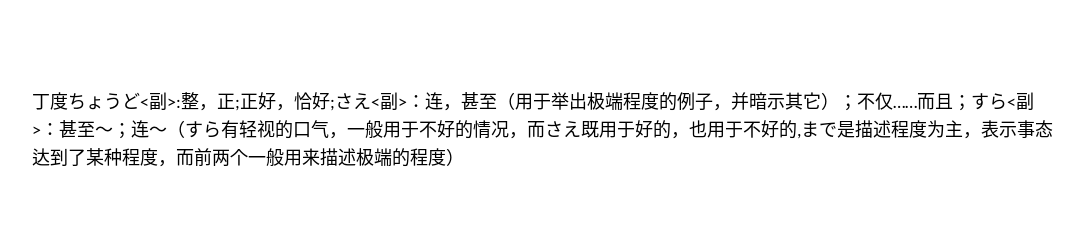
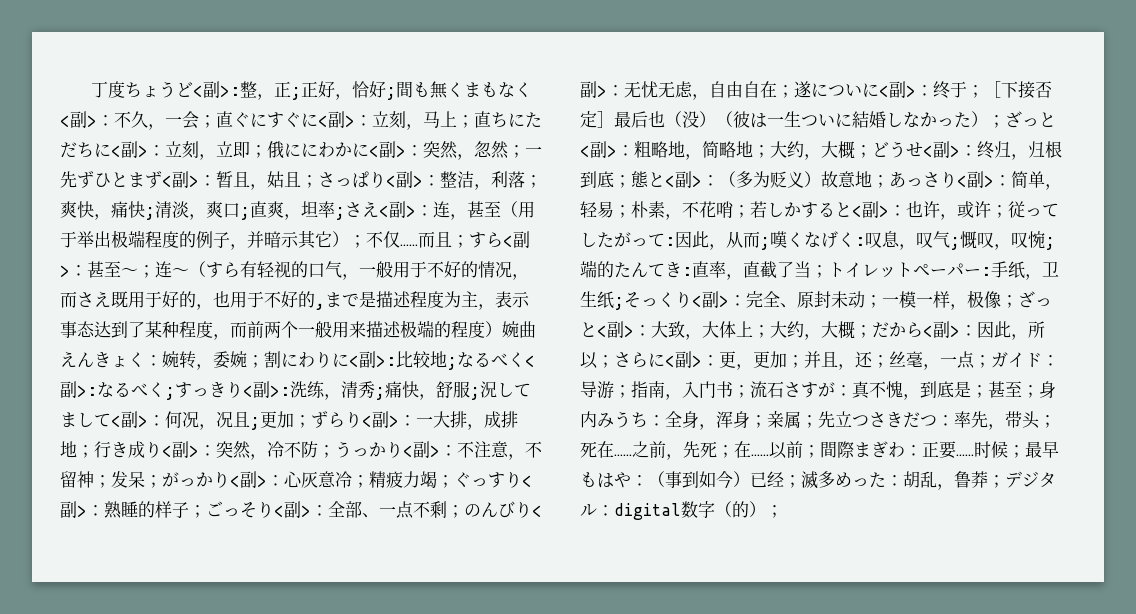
- 丁度ちょうど<副>:整，正;正好，恰好;さえ<副>：连，甚至（用于举出极端程度的例子，并暗示其它）；不仅……
+ 丁度ちょうど<副>:整，正;正好，恰好;間も無くまもなく<副>：不久，一会；直ぐにすぐに<副>：立刻，马上；直ちにただちに<副>：立刻，立即；俄ににわかに<副>：突然，忽然；一先ずひとまず<副>：暂且，姑且；さっぱり<副>：整洁，利落；爽快，痛快;清淡，爽口;直爽，坦率;さえ<副>：连，甚至（用于举出极端程度的例子，并暗示其它）；不仅……
- 而且；すら<副>：甚至～；连～（すら有轻视的口气，一般用于不好的情况，而さえ既用于好的，也用于不好的,まで是描述程度为主，表示事态达到了某种程度，而前两个一般用来描述极端的程度）
+ 而且；すら<副>：甚至～；连～（すら有轻视的口气，一般用于不好的情况，而さえ既用于好的，也用于不好的,まで是描述程度为主，表示事态达到了某种程度，而前两个一般用来描述极端的程度）婉曲えんきょく：婉转，委婉；割にわりに<副>:比较地;なるべく<副>:なるべく;すっきり<副>:洗练，清秀;痛快，舒服;況してまして<副>：何况，况且;更加；ずらり<副>：一大排，成排地；行き成り<副>：突然，冷不防；うっかり<副>：不注意，不留神；发呆；がっかり<副>：心灰意冷；精疲力竭；ぐっすり<副>：熟睡的样子；ごっそり<副>：全部、一点不剩；のんびり<副>：无忧无虑，自由自在；遂についに<副>：终于；［下接否定］最后也（没）（彼は一生ついに結婚しなかった）；ざっと<副>：粗略地，简略地；大约，大概；どうせ<副>：终归，归根到底；態と<副>：（多为贬义）故意地；あっさり<副>：简单，轻易；朴素，不花哨；若しかすると<副>：也许，或许；従ってしたがって:因此，从而;嘆くなげく:叹息，叹气;慨叹，叹惋;端的たんてき:直率，直截了当；トイレットペーパー:手纸，卫生纸;そっくり<副>：完全、原封未动；一模一样，极像；ざっと<副>：大致，大体上；大约，大概；だから<副>：因此，所以；さらに<副>：更，更加；并且，还；丝毫，一点；ガイド：导游；指南，入门书；流石さすが：真不愧，到底是；甚至；身内みうち：全身，浑身；亲属；先立つさきだつ：率先，带头；死在……之前，先死；在……以前；間際まぎわ：正要……时候；最早もはや：（事到如今）已经；滅多めった：胡乱，鲁莽；デジタル：digital数字（的）；

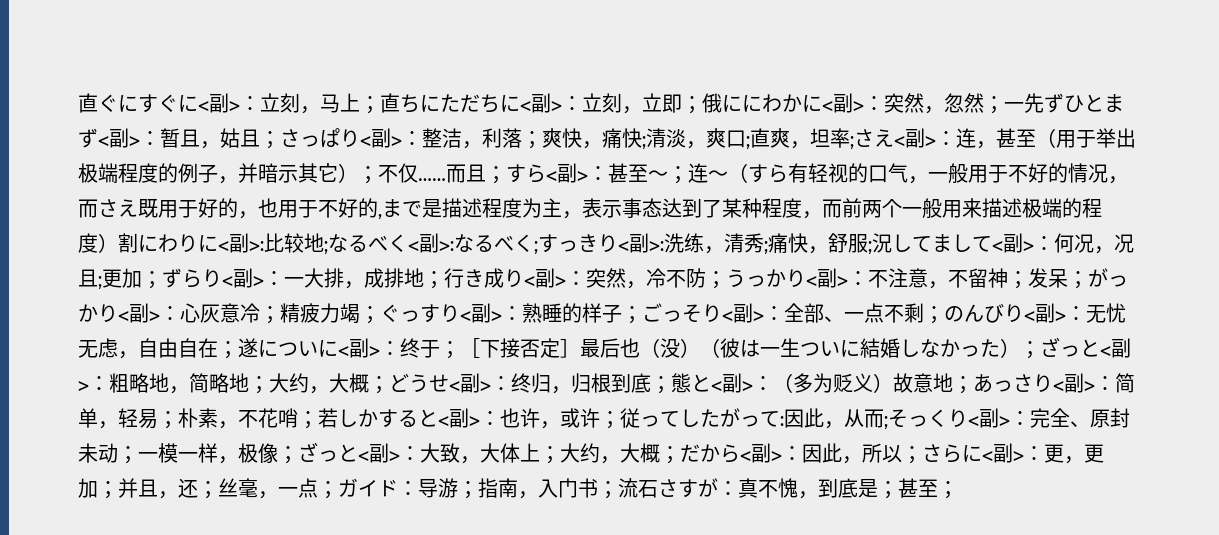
- 丁度ちょうど<副>:整，正;正好，恰好;間も無くまもなく<副>：不久，一会；
- 连～（すら有轻视的口气，一般用于不好的情况，而さえ既用于好的，也用于不好的,まで是描述程度为主，表示事态达到了某种程度，而前两个一般用来描述极端的程度）婉曲えんきょく：婉转，委婉；割にわりに<副>:
+ 连～（すら有轻视的口气，一般用于不好的情况，而さえ既用于好的，也用于不好的,まで是描述程度为主，表示事态达到了某种程度，而前两个一般用来描述极端的程度）割にわりに<副>:
- 嘆くなげく:叹息，叹气;慨叹，叹惋;端的たんてき:直率，直截了当；トイレットペーパー:手纸，卫生纸;
- 身内みうち：全身，浑身；亲属；先立つさきだつ：率先，带头；死在……之前，先死；在……以前；間際まぎわ：正要……时候；最早もはや：（事到如今）已经；滅多めった：胡乱，鲁莽；デジタル：digital数字（的）；

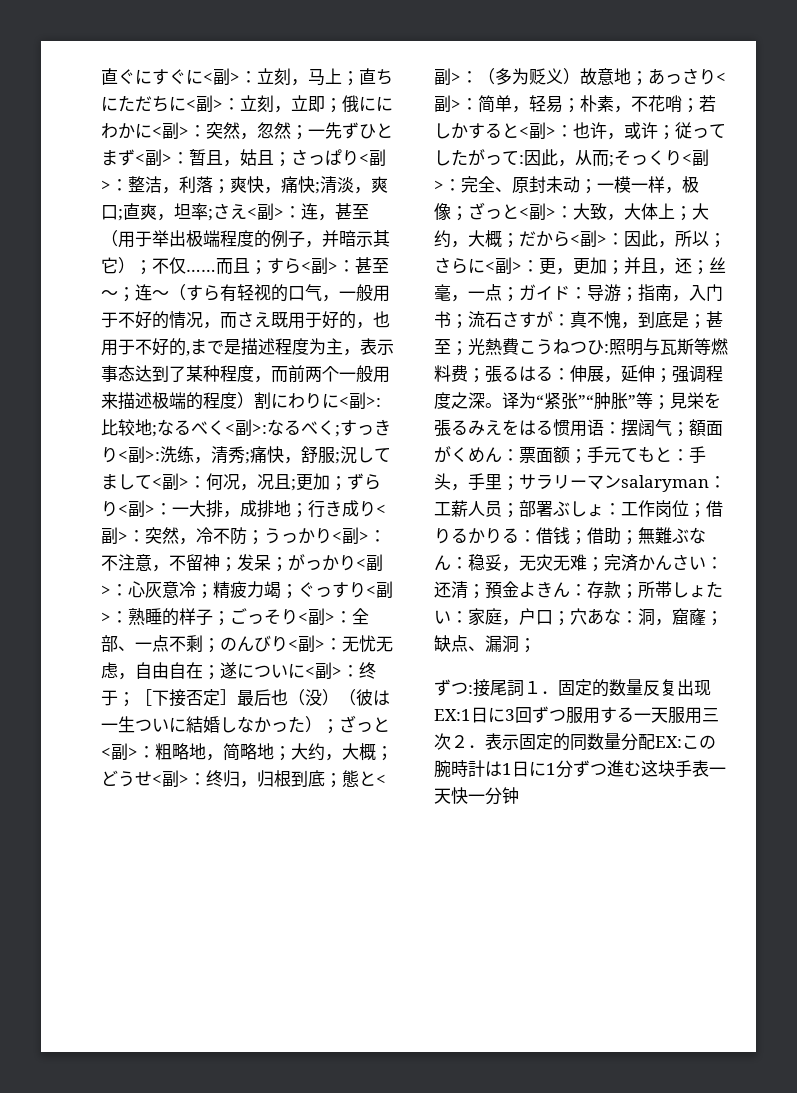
+ 光熱費こうねつひ:照明与瓦斯等燃料费；張るはる：伸展，延伸；强调程度之深。译为“紧张”“肿胀”等；見栄を張るみえをはる惯用语：摆阔气；額面がくめん：票面额；手元てもと：手头，手里；サラリーマンsalaryman：工薪人员；部署ぶしょ：工作岗位；借りるかりる：借钱；借助；無難ぶなん：稳妥，无灾无难；完済かんさい：还清；預金よきん：存款；所帯しょたい：家庭，户口；穴あな：洞，窟窿；缺点、漏洞；
+ ずつ:接尾詞１．固定的数量反复出现EX:1日に3回ずつ服用する一天服用三次２．表示固定的同数量分配EX:この腕時計は1日に1分ずつ進む这块手表一天快一分钟

